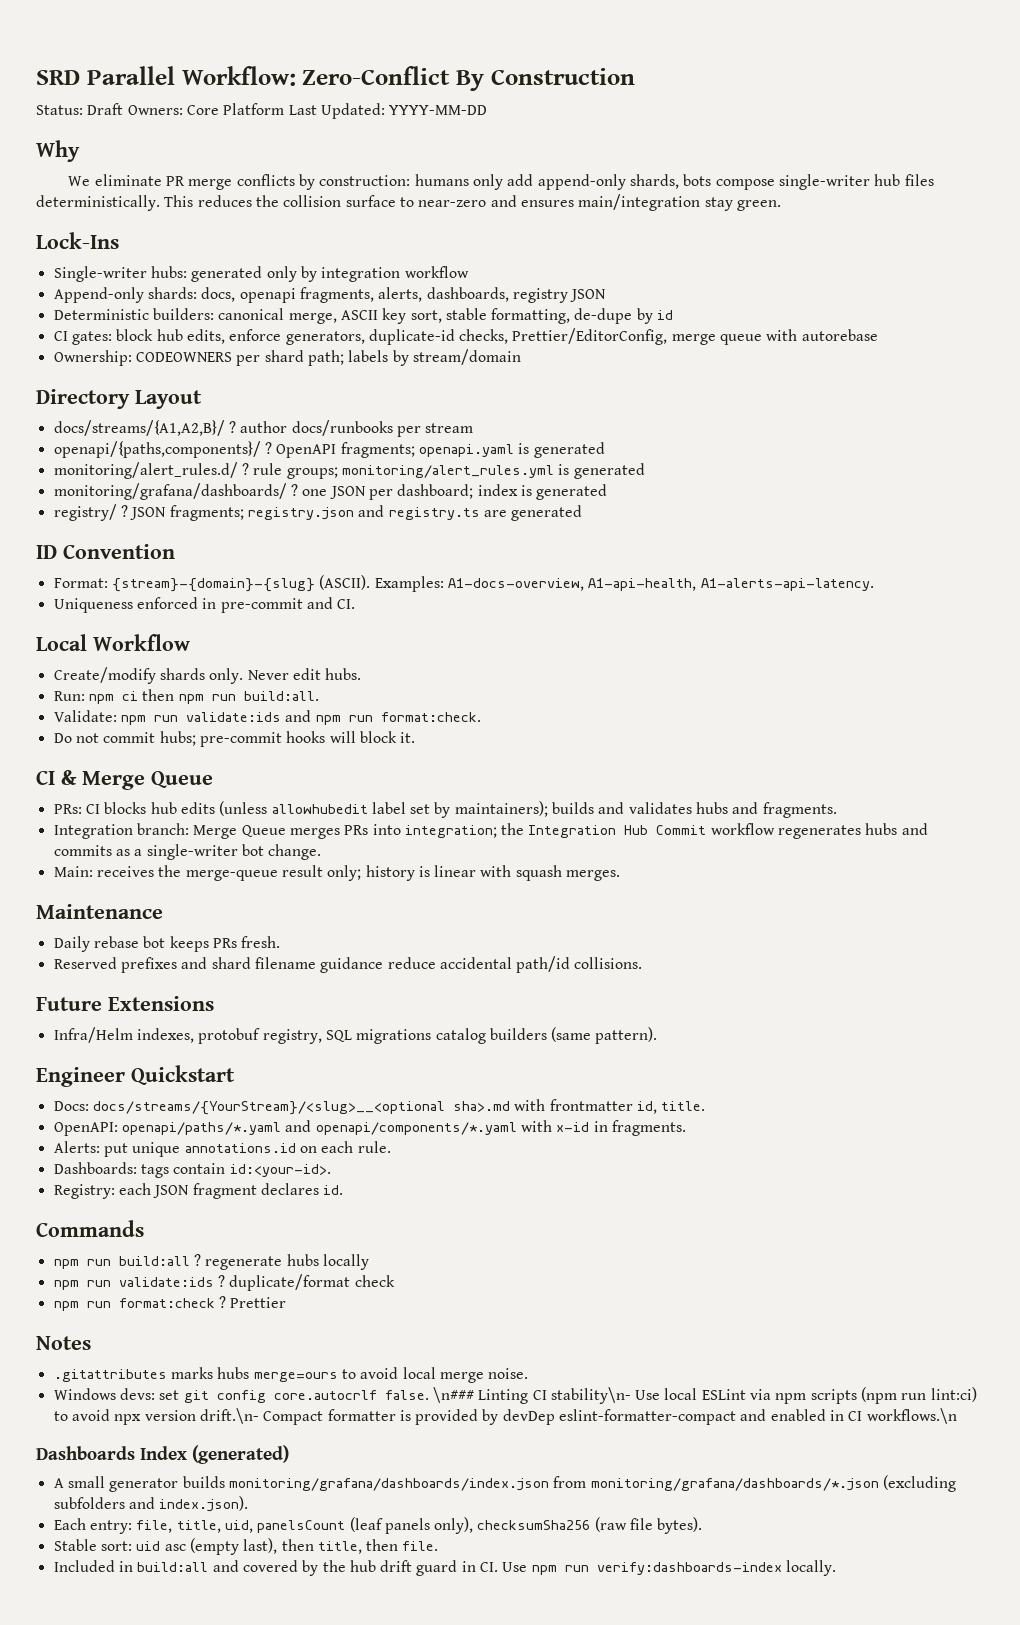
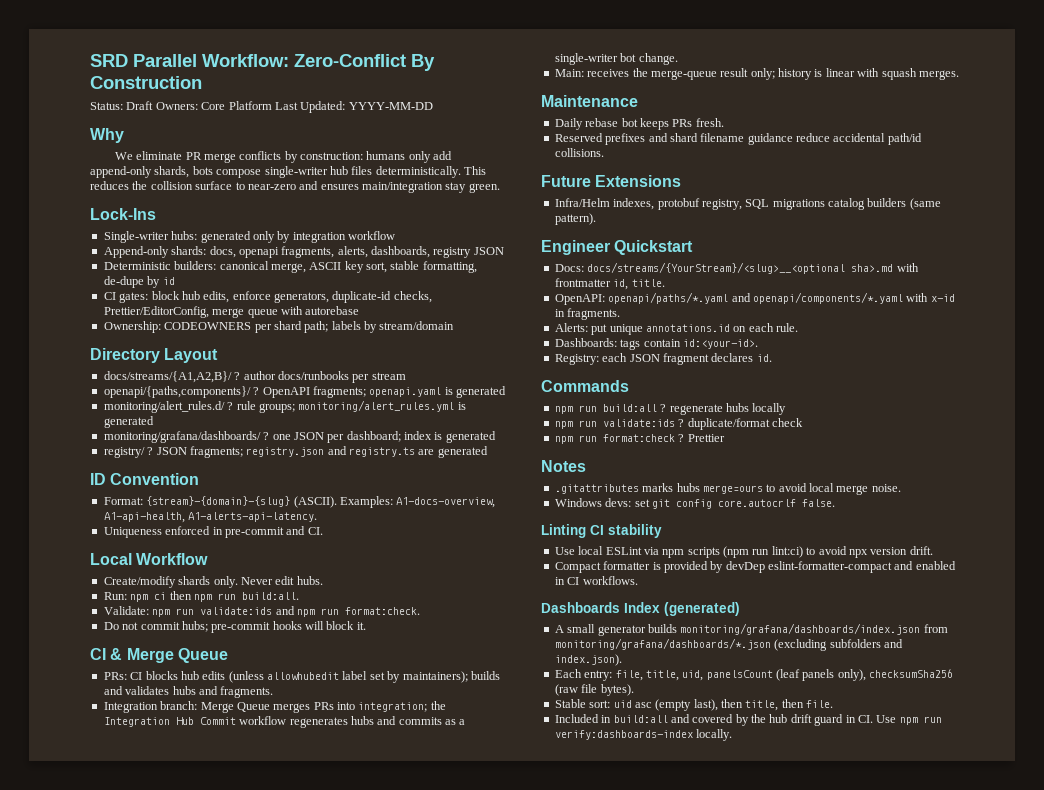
- Windows devs: set git config core.autocrlf false. \n### Linting CI stability\n- Use local ESLint via npm scripts (npm run lint:ci) to avoid npx version drift.\n- Compact formatter is provided by devDep eslint-formatter-compact and enabled in CI workflows.\n
+ Windows devs: set git config core.autocrlf false.
+ Linting CI stability
+ Use local ESLint via npm scripts (npm run lint:ci) to avoid npx version drift.
+ Compact formatter is provided by devDep eslint-formatter-compact and enabled in CI workflows.

